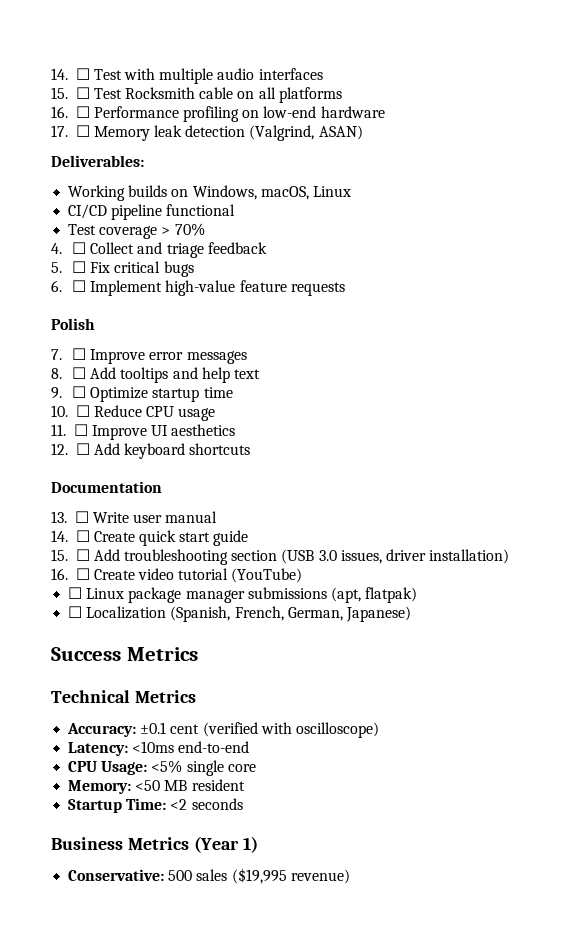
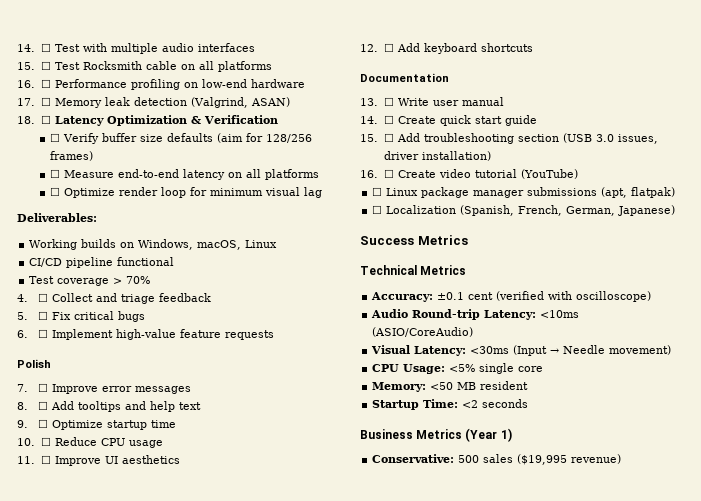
+ 18. ☐ Latency Optimization & Verification
+ ☐ Verify buffer size defaults (aim for 128/256 frames)
+ ☐ Measure end-to-end latency on all platforms
+ ☐ Optimize render loop for minimum visual lag
- Latency: <10ms end-to-end
+ Audio Round-trip Latency: <10ms (ASIO/CoreAudio)
+ Visual Latency: <30ms (Input → Needle movement)

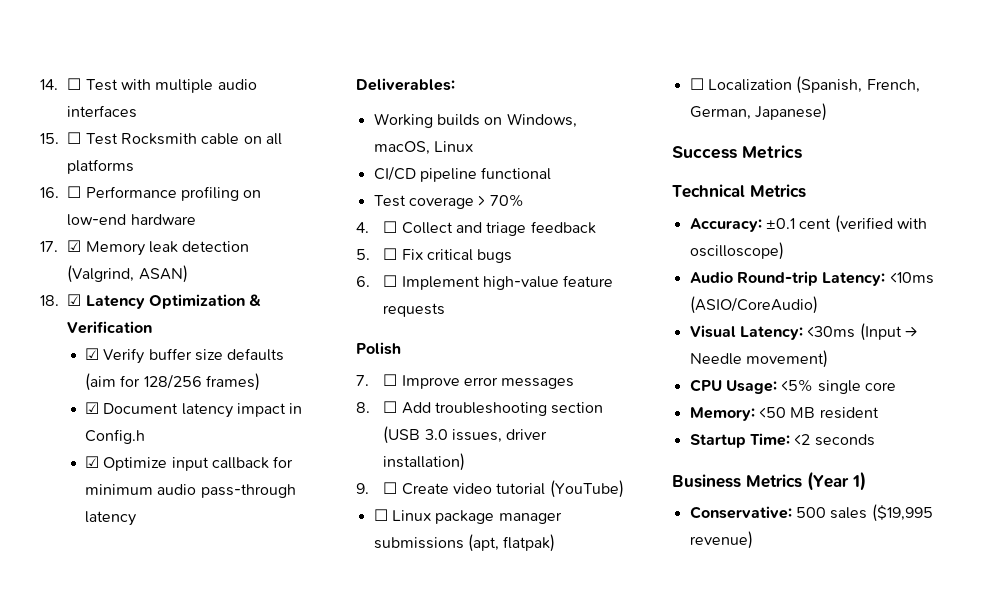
- 17. ☐ Memory leak detection (Valgrind, ASAN)
+ 17. ☑ Memory leak detection (Valgrind, ASAN)
- 18. ☐ Latency Optimization & Verification
+ 18. ☑ Latency Optimization & Verification
- ☐ Verify buffer size defaults (aim for 128/256 frames)
+ ☑ Verify buffer size defaults (aim for 128/256 frames)
- ☐ Measure end-to-end latency on all platforms
- ☐ Optimize render loop for minimum visual lag
+ ☑ Document latency impact in Config.h
+ ☑ Optimize input callback for minimum audio pass-through latency
- 8. ☐ Add tooltips and help text
- 9. ☐ Optimize startup time
- 10. ☐ Reduce CPU usage
- 11. ☐ Improve UI aesthetics
- 12. ☐ Add keyboard shortcuts
- Documentation
- 13. ☐ Write user manual
- 14. ☐ Create quick start guide
- 15. ☐ Add troubleshooting section (USB 3.0 issues, driver installation)
+ 8. ☐ Add troubleshooting section (USB 3.0 issues, driver installation)
- 16. ☐ Create video tutorial (YouTube)
+ 9. ☐ Create video tutorial (YouTube)

